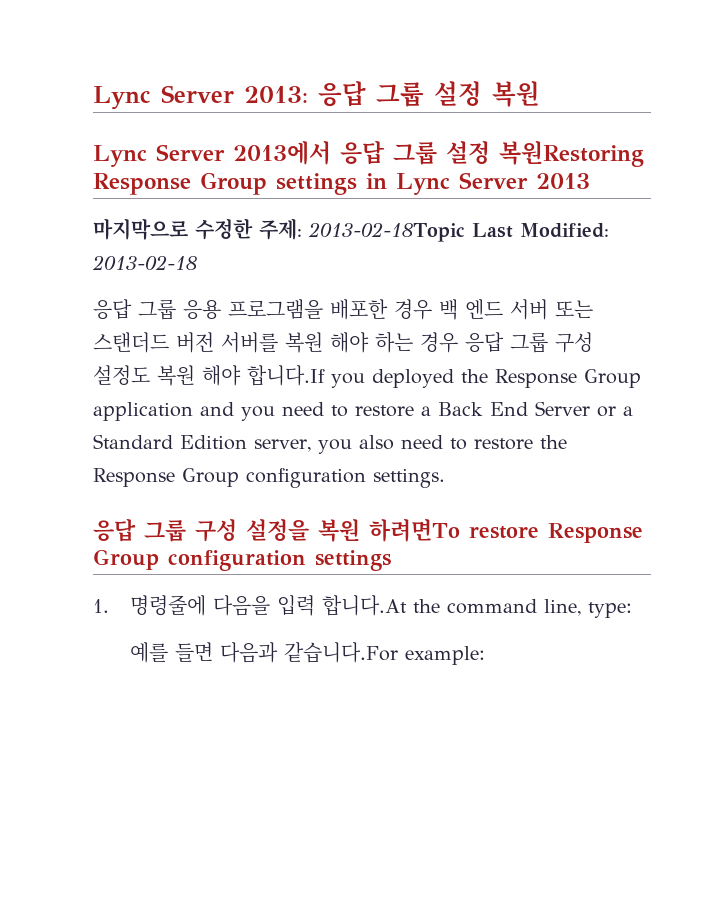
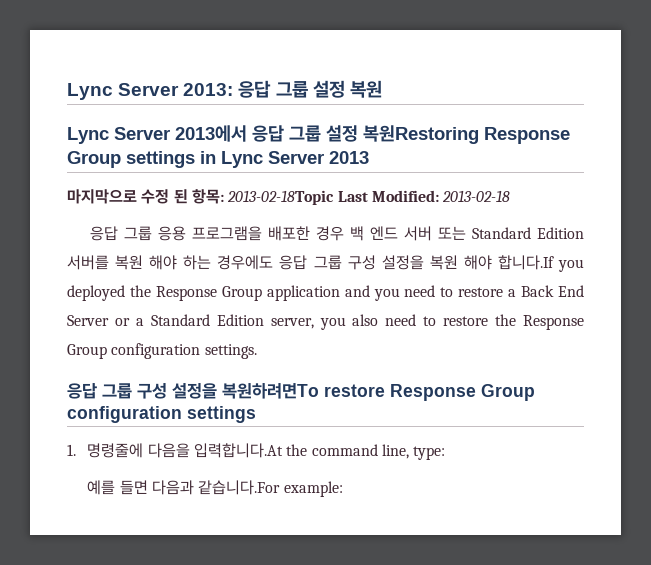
- 마지막으로 수정한 주제: 2013-02-18Topic Last Modified: 2013-02-18
+ 마지막으로 수정 된 항목: 2013-02-18Topic Last Modified: 2013-02-18
- 응답 그룹 응용 프로그램을 배포한 경우 백 엔드 서버 또는 스탠더드 버전 서버를 복원 해야 하는 경우 응답 그룹 구성 설정도 복원 해야 합니다.If you deployed the Response Group application and you need to restore a Back End Server or a Standard Edition server, you also need to restore the Response Group configuration settings.
+ 응답 그룹 응용 프로그램을 배포한 경우 백 엔드 서버 또는 Standard Edition 서버를 복원 해야 하는 경우에도 응답 그룹 구성 설정을 복원 해야 합니다.If you deployed the Response Group application and you need to restore a Back End Server or a Standard Edition server, you also need to restore the Response Group configuration settings.
- 응답 그룹 구성 설정을 복원 하려면To restore Response Group configuration settings
+ 응답 그룹 구성 설정을 복원하려면To restore Response Group configuration settings
- 1. 명령줄에 다음을 입력 합니다.At the command line, type:
+ 1. 명령줄에 다음을 입력합니다.At the command line, type:

